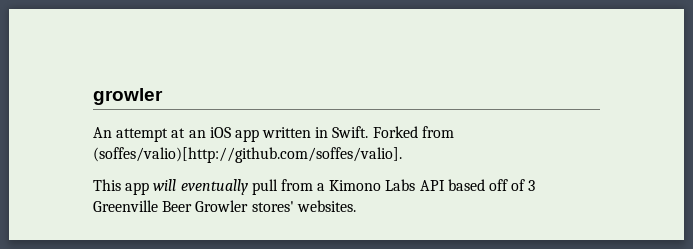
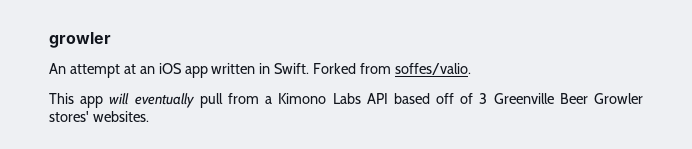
- Forked from (soffes/valio)[http://github.com/soffes/valio].
+ Forked from soffes/valio.

